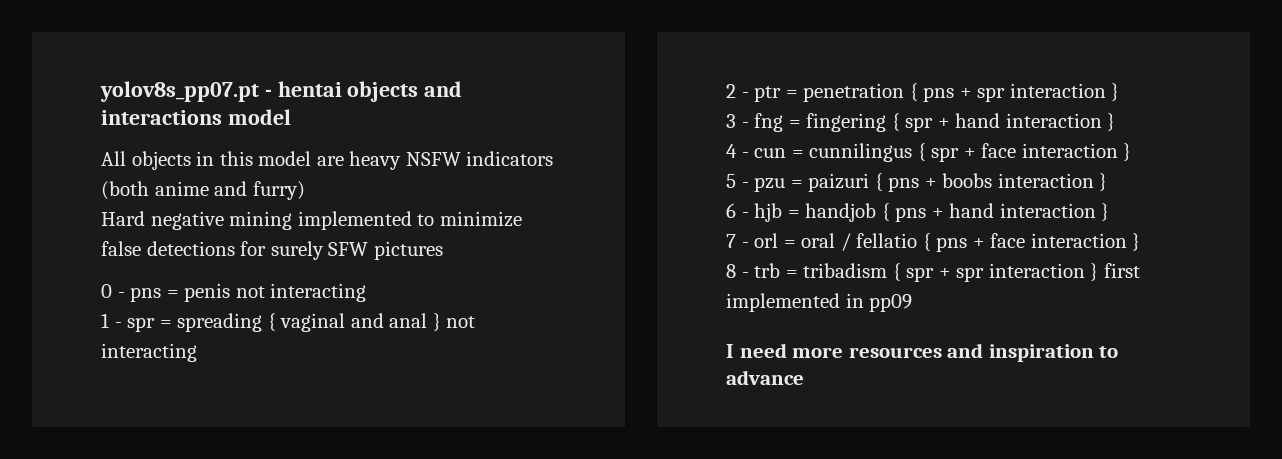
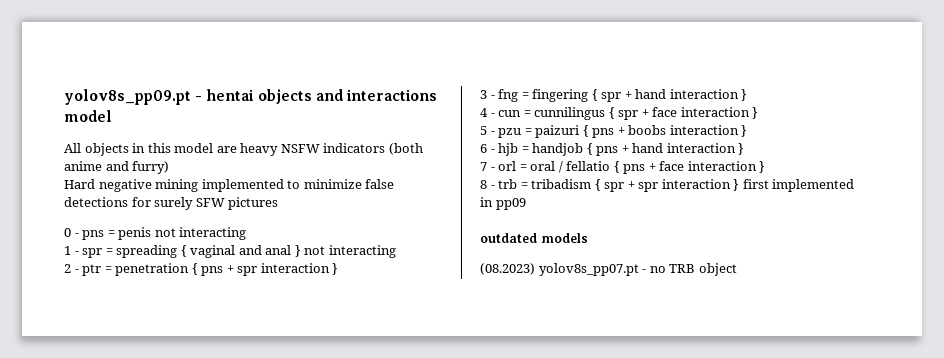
- yolov8s_pp07.pt - hentai objects and interactions model
+ yolov8s_pp09.pt - hentai objects and interactions model
- I need more resources and inspiration to advance
+ outdated models
+ (08.2023) yolov8s_pp07.pt - no TRB object

